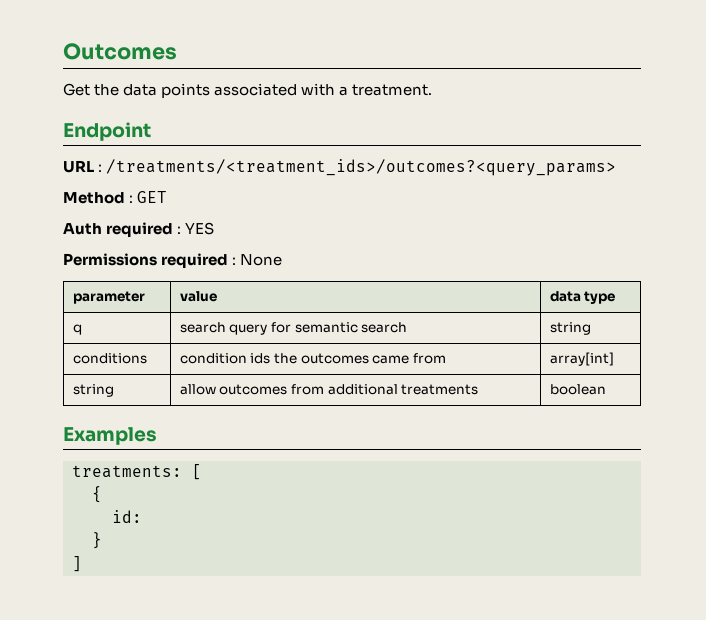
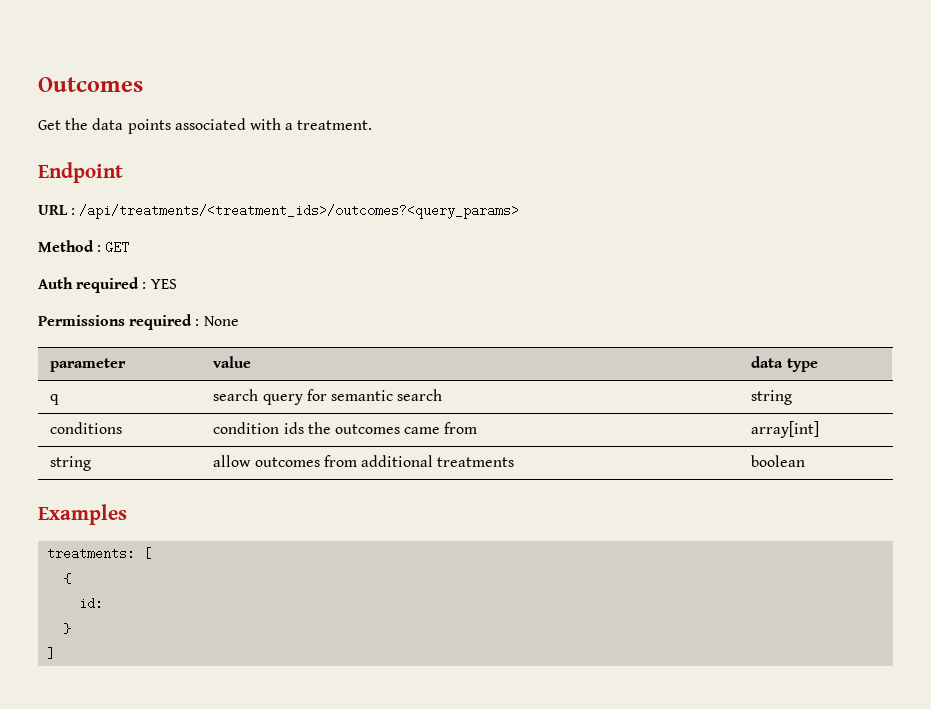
- URL : /treatments/<treatment_ids>/outcomes?<query_params>
+ URL : /api/treatments/<treatment_ids>/outcomes?<query_params>

